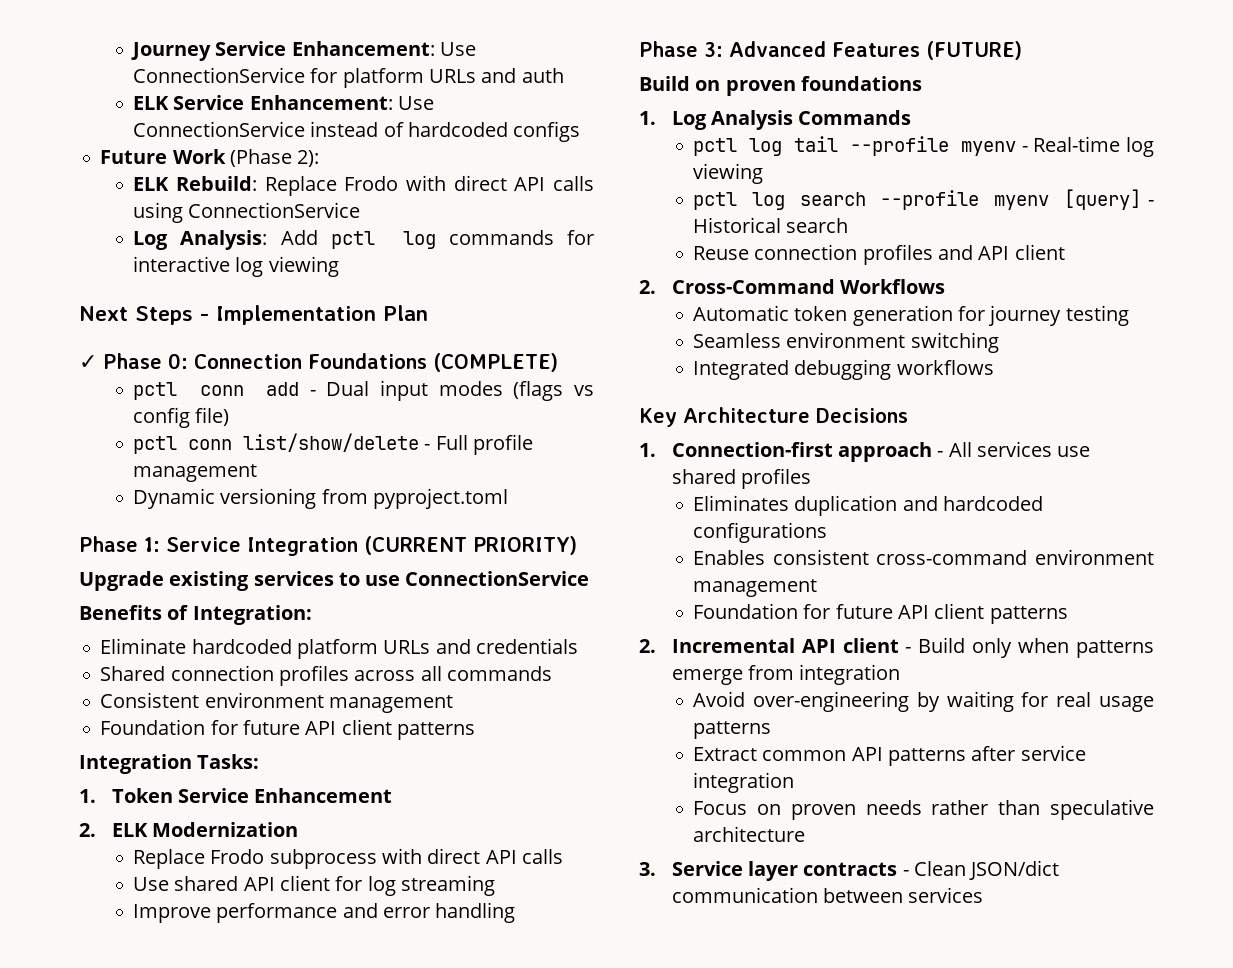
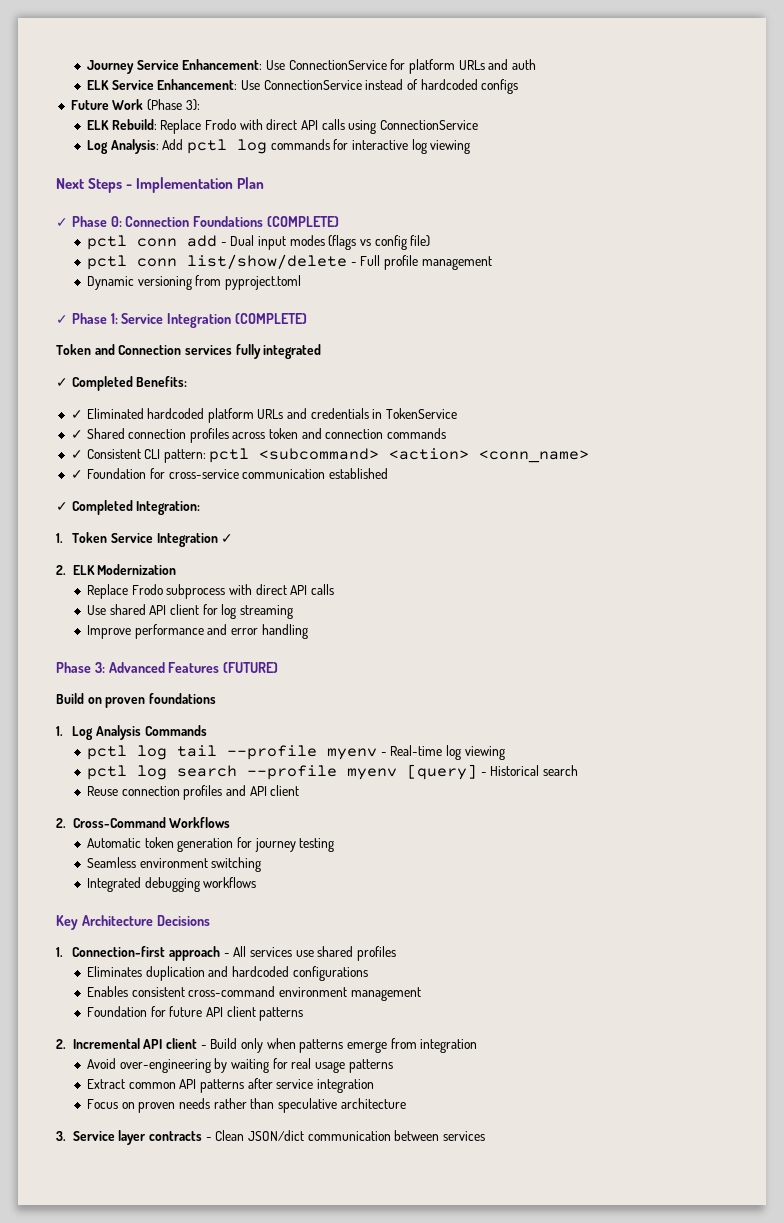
- Future Work (Phase 2):
+ Future Work (Phase 3):
- Phase 1: Service Integration (CURRENT PRIORITY)
- Upgrade existing services to use ConnectionService
- Benefits of Integration:
- Eliminate hardcoded platform URLs and credentials
- Shared connection profiles across all commands
- Consistent environment management
- Foundation for future API client patterns
- Integration Tasks:
+ ✓ Phase 1: Service Integration (COMPLETE)
+ Token and Connection services fully integrated
+ ✓ Completed Benefits:
+ ✓ Eliminated hardcoded platform URLs and credentials in TokenService
+ ✓ Shared connection profiles across token and connection commands
+ ✓ Consistent CLI pattern: pctl <subcommand> <action> <conn_name>
+ ✓ Foundation for cross-service communication established
+ ✓ Completed Integration:
- 1. Token Service Enhancement
+ 1. Token Service Integration ✓

